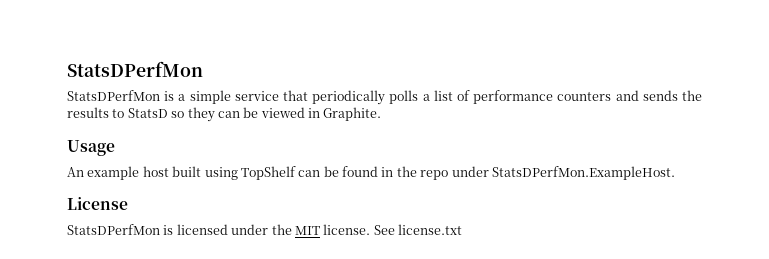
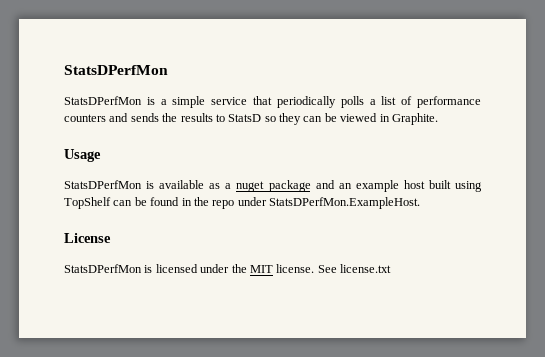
- An example host built using TopShelf can be found in the repo under StatsDPerfMon.ExampleHost.
+ StatsDPerfMon is available as a nuget package and an example host built using TopShelf can be found in the repo under StatsDPerfMon.ExampleHost.

